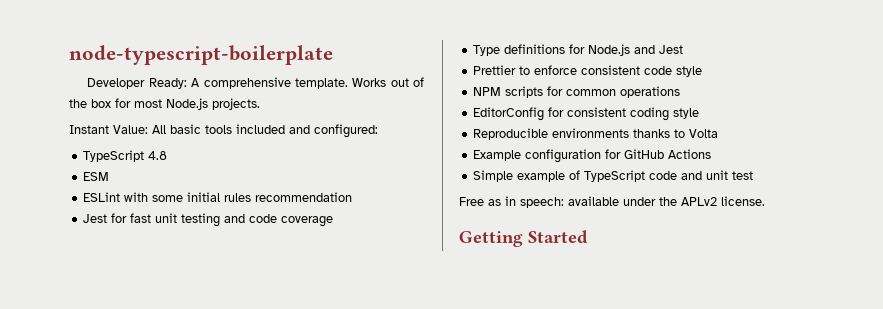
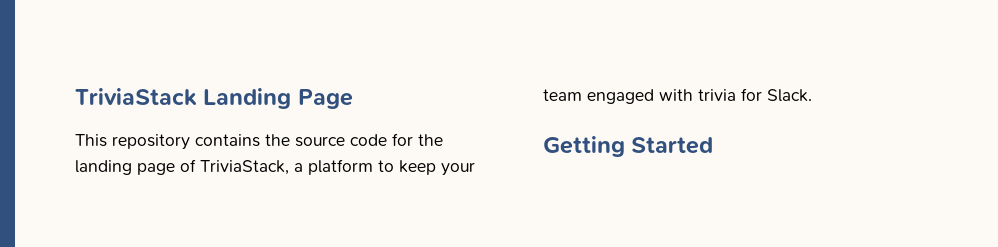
- node-typescript-boilerplate
- Developer Ready: A comprehensive template. Works out of the box for most Node.js projects.
- Instant Value: All basic tools included and configured:
- TypeScript 4.8
- ESM
- ESLint with some initial rules recommendation
- Jest for fast unit testing and code coverage
- Type definitions for Node.js and Jest
- Prettier to enforce consistent code style
- NPM scripts for common operations
- EditorConfig for consistent coding style
- Reproducible environments thanks to Volta
- Example configuration for GitHub Actions
- Simple example of TypeScript code and unit test
- Free as in speech: available under the APLv2 license.
+ TriviaStack Landing Page
+ This repository contains the source code for the landing page of TriviaStack, a platform to keep your team engaged with trivia for Slack.

